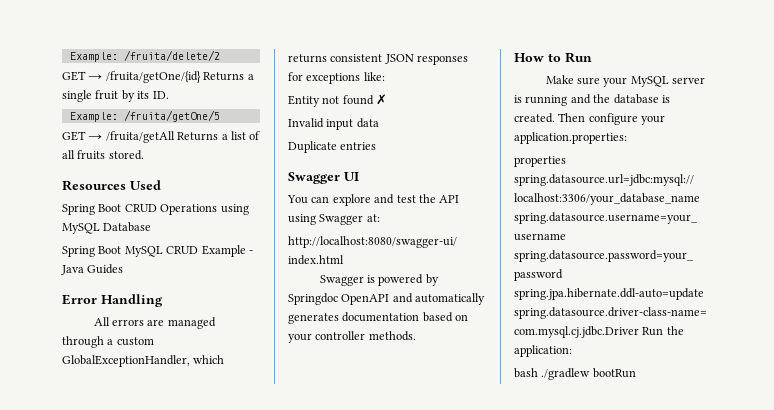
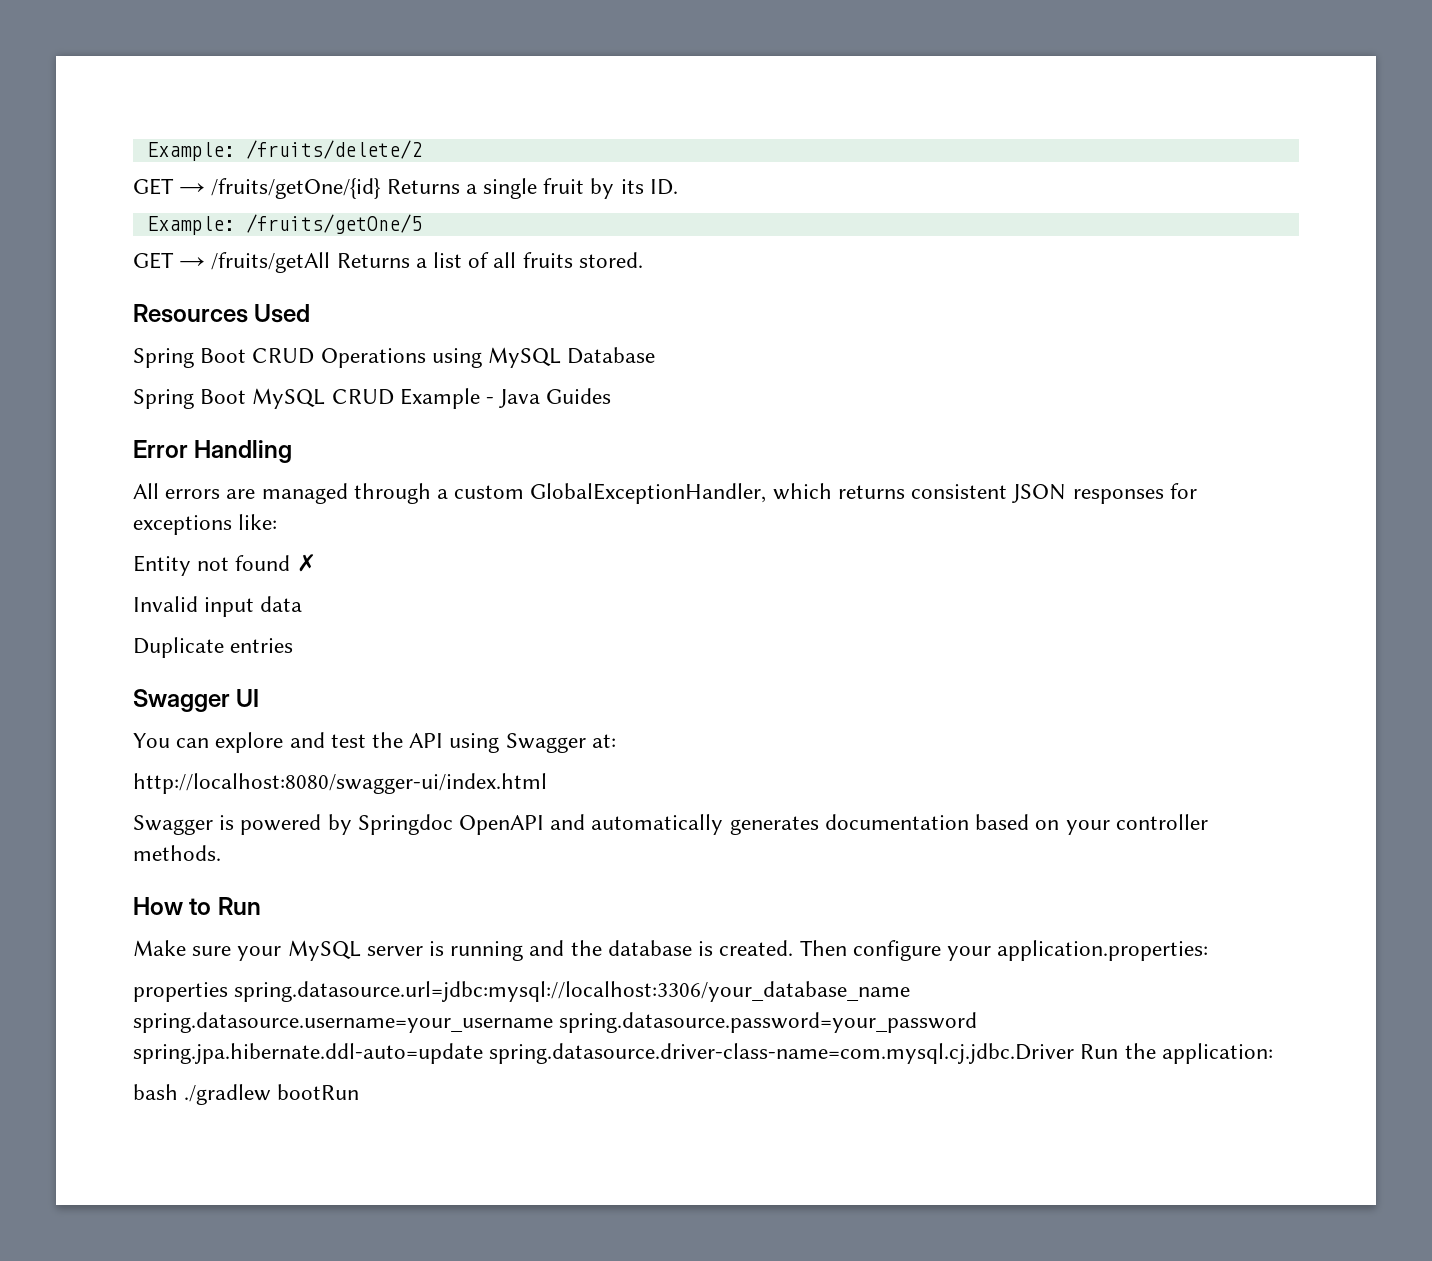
- Example: /fruita/delete/2
- GET → /fruita/getOne/{id} Returns a single fruit by its ID.
+ Example: /fruits/delete/2
+ GET → /fruits/getOne/{id} Returns a single fruit by its ID.
- Example: /fruita/getOne/5
- GET → /fruita/getAll Returns a list of all fruits stored.
+ Example: /fruits/getOne/5
+ GET → /fruits/getAll Returns a list of all fruits stored.

